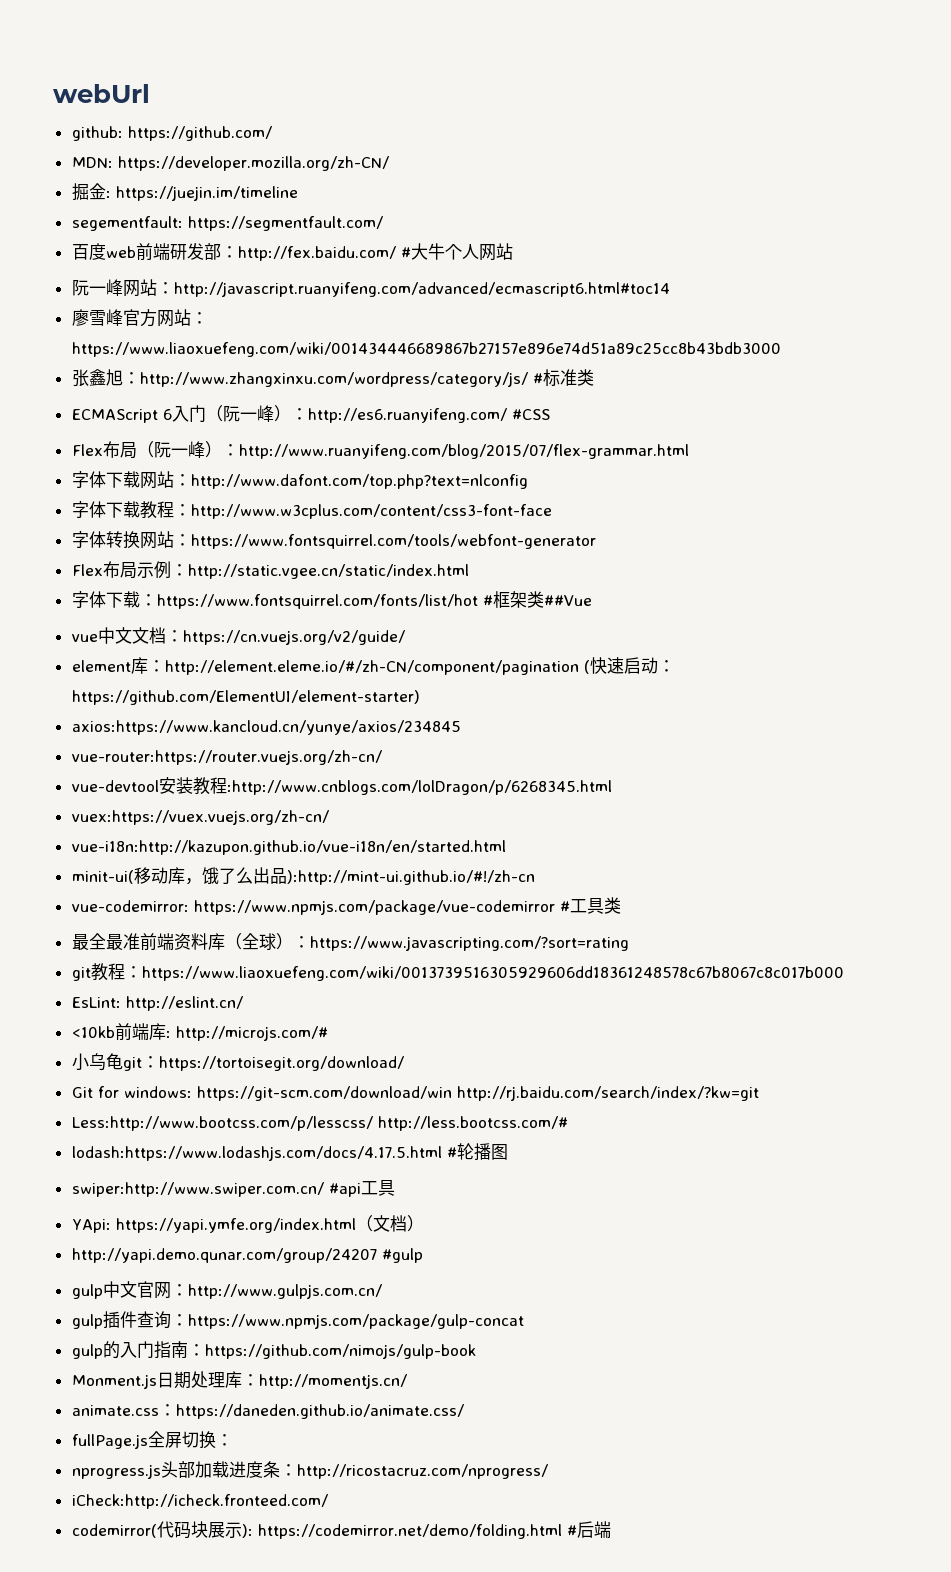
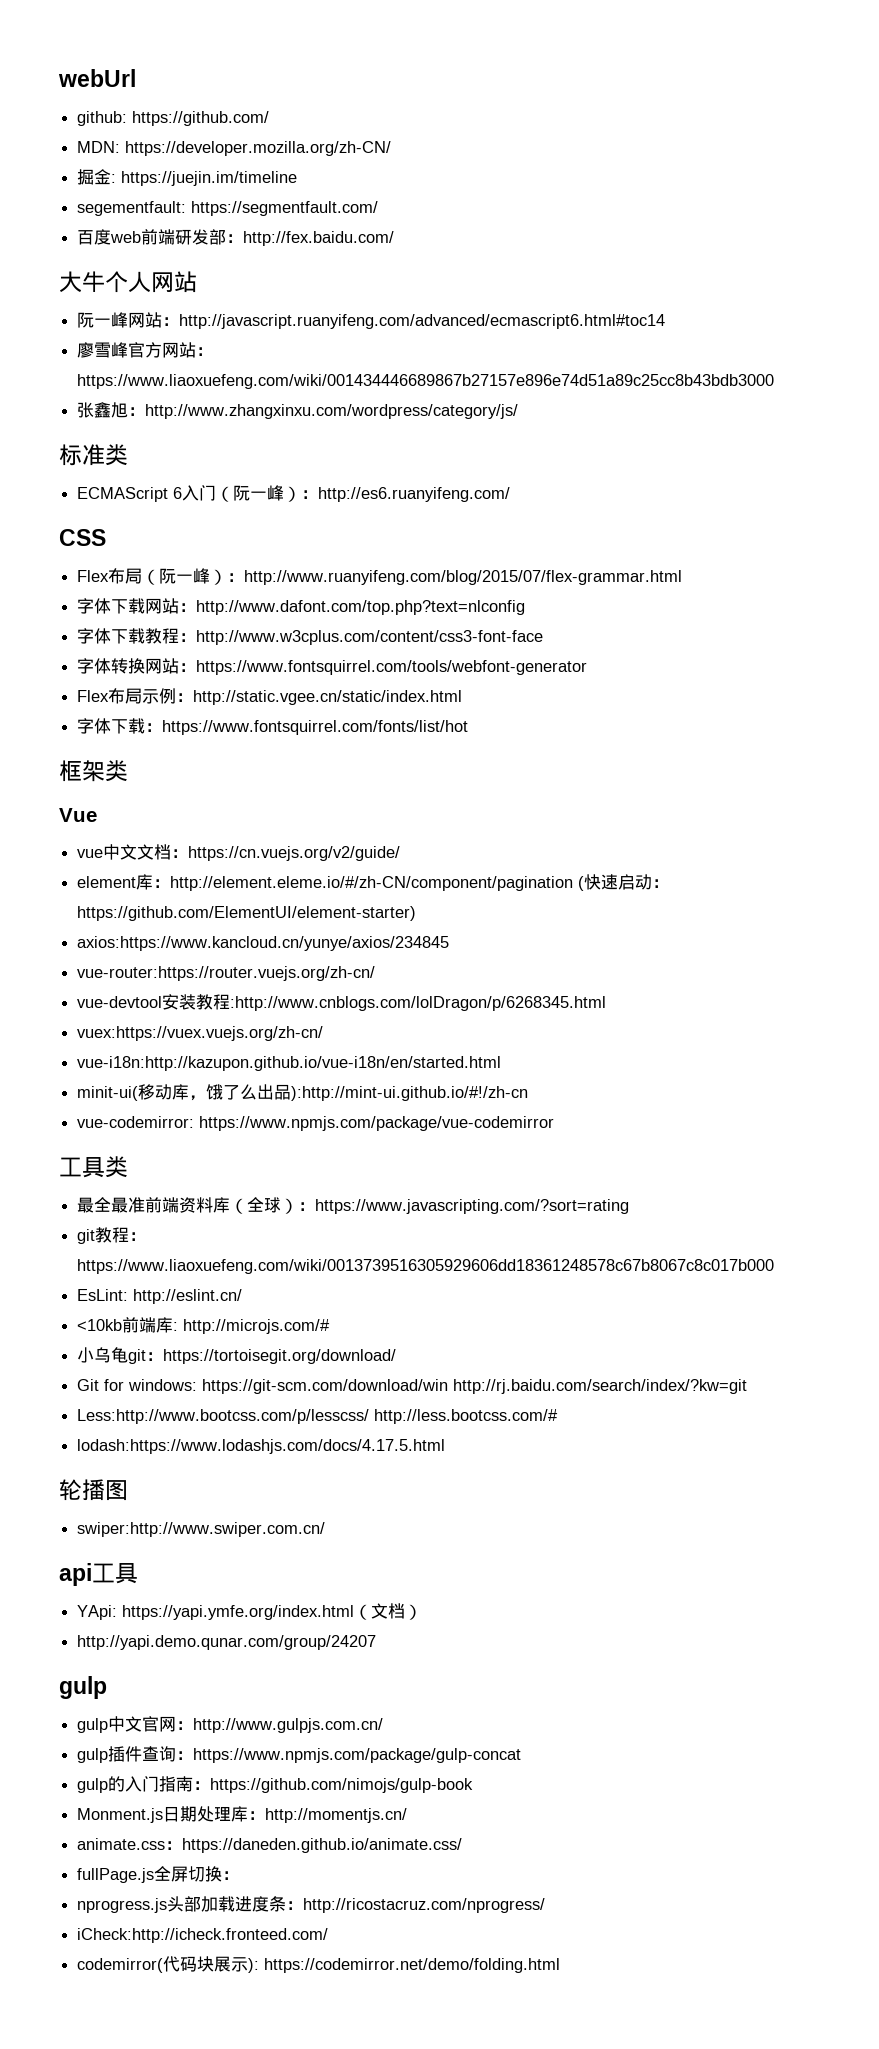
- 百度web前端研发部：http://fex.baidu.com/ #大牛个人网站
+ 百度web前端研发部：http://fex.baidu.com/
+ 大牛个人网站
- 张鑫旭：http://www.zhangxinxu.com/wordpress/category/js/ #标准类
+ 张鑫旭：http://www.zhangxinxu.com/wordpress/category/js/
+ 标准类
- ECMAScript 6入门（阮一峰）：http://es6.ruanyifeng.com/ #CSS
+ ECMAScript 6入门（阮一峰）：http://es6.ruanyifeng.com/
+ CSS
- 字体下载：https://www.fontsquirrel.com/fonts/list/hot #框架类##Vue
+ 字体下载：https://www.fontsquirrel.com/fonts/list/hot
+ 框架类
+ Vue
- vue-codemirror: https://www.npmjs.com/package/vue-codemirror #工具类
+ vue-codemirror: https://www.npmjs.com/package/vue-codemirror
+ 工具类
- lodash:https://www.lodashjs.com/docs/4.17.5.html #轮播图
+ lodash:https://www.lodashjs.com/docs/4.17.5.html
+ 轮播图
- swiper:http://www.swiper.com.cn/ #api工具
+ swiper:http://www.swiper.com.cn/
+ api工具
- http://yapi.demo.qunar.com/group/24207 #gulp
+ http://yapi.demo.qunar.com/group/24207
+ gulp
- codemirror(代码块展示): https://codemirror.net/demo/folding.html #后端
+ codemirror(代码块展示): https://codemirror.net/demo/folding.html

